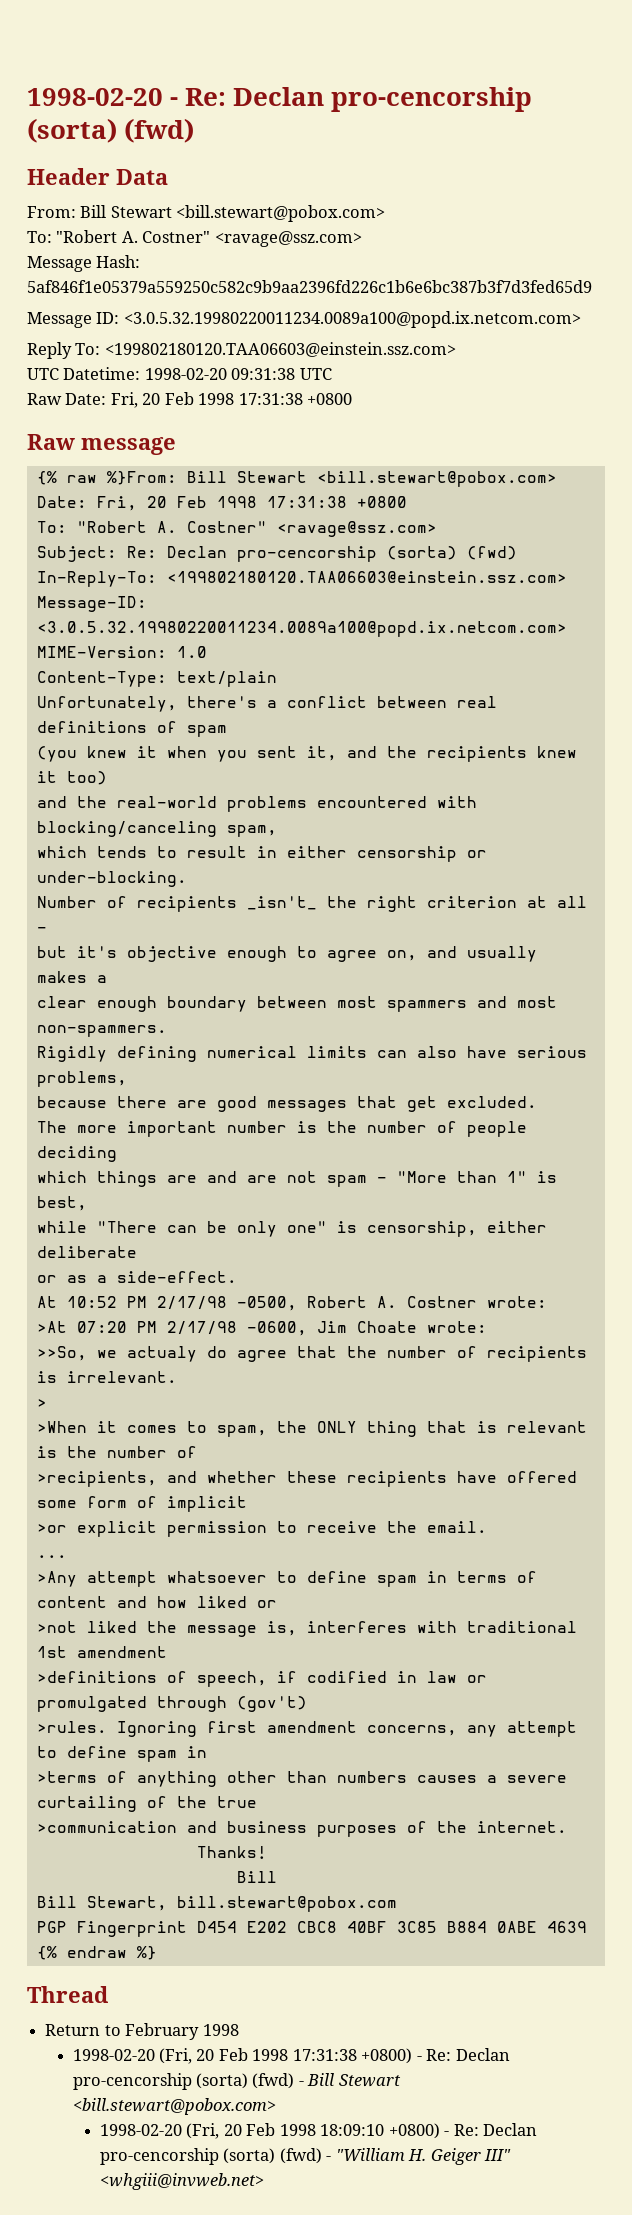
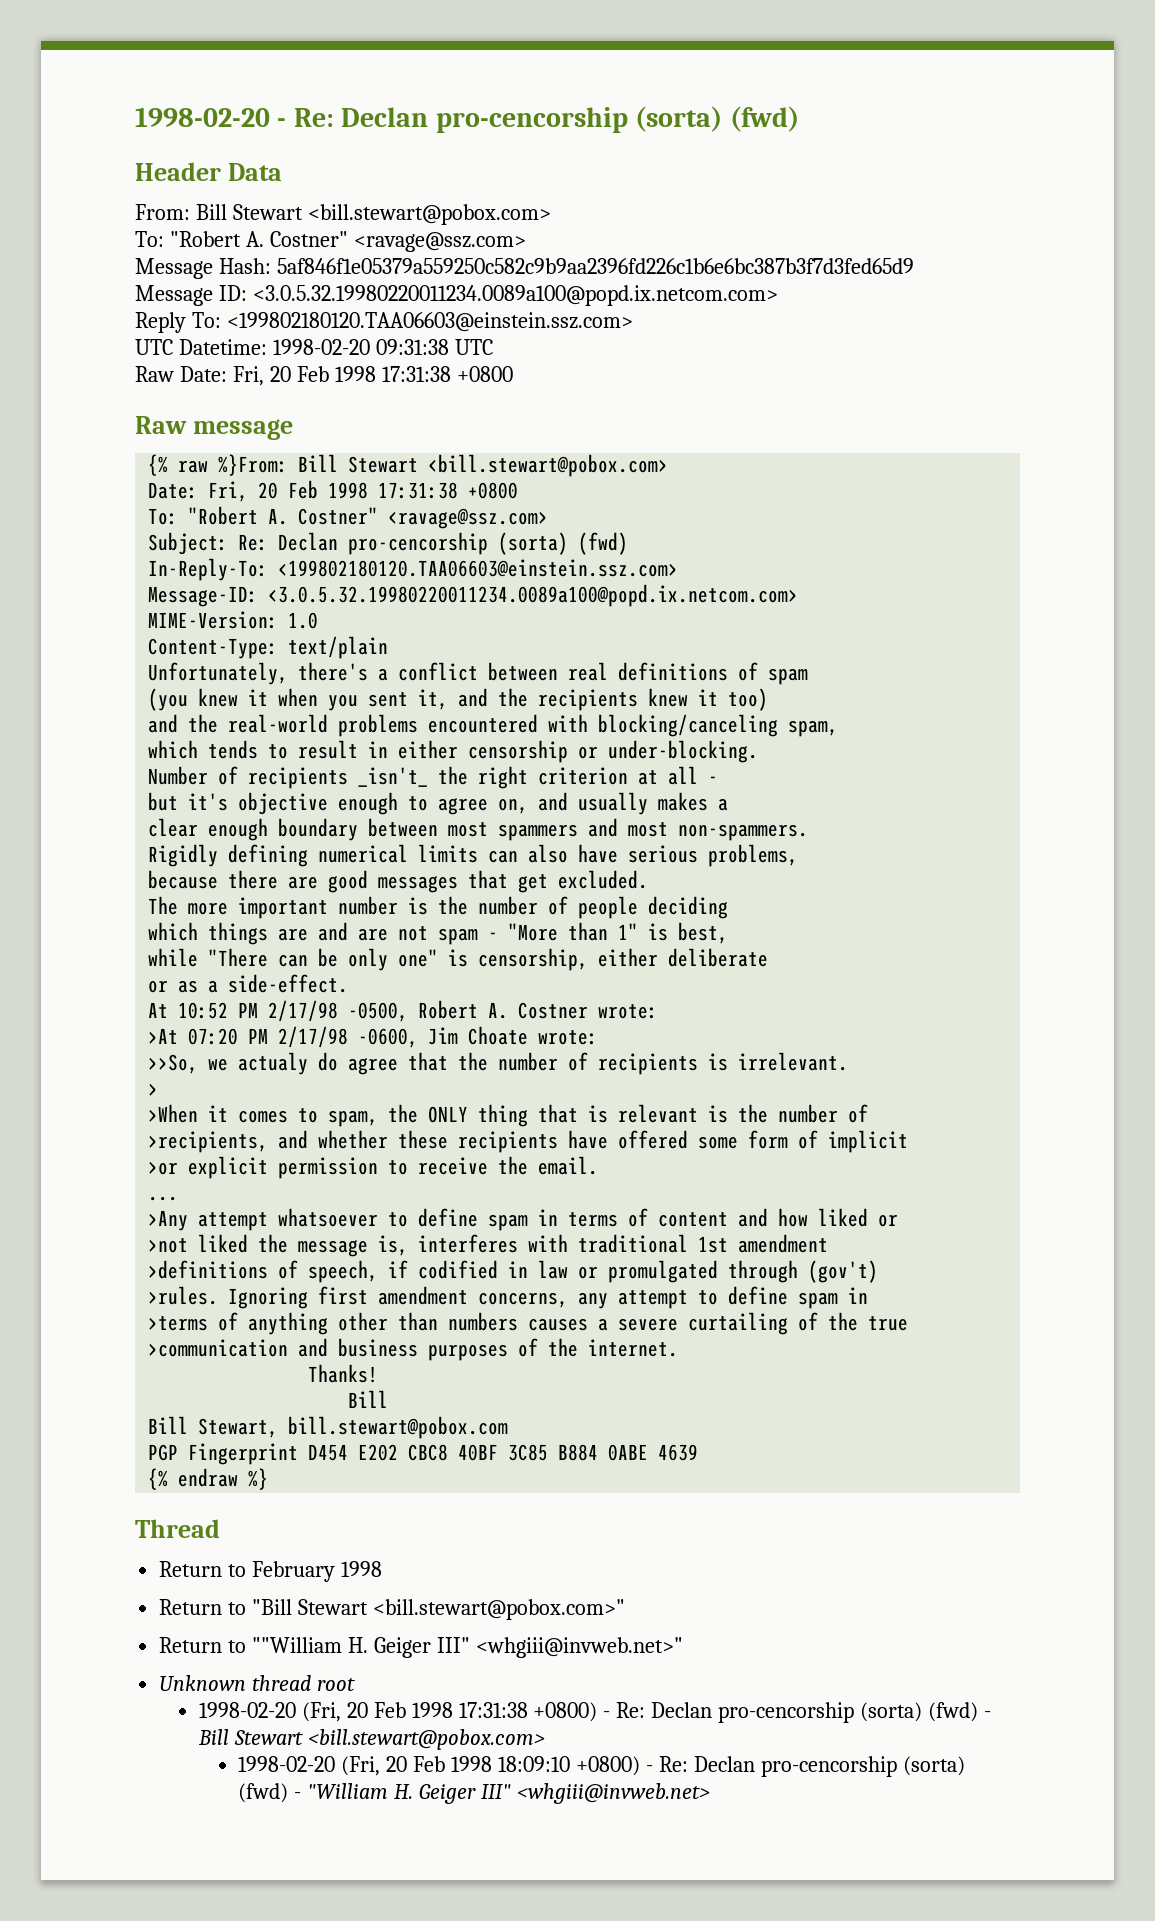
+ Return to "Bill Stewart <bill.stewart@pobox.com>"
+ Return to ""William H. Geiger III" <whgiii@invweb.net>"
+ Unknown thread root

